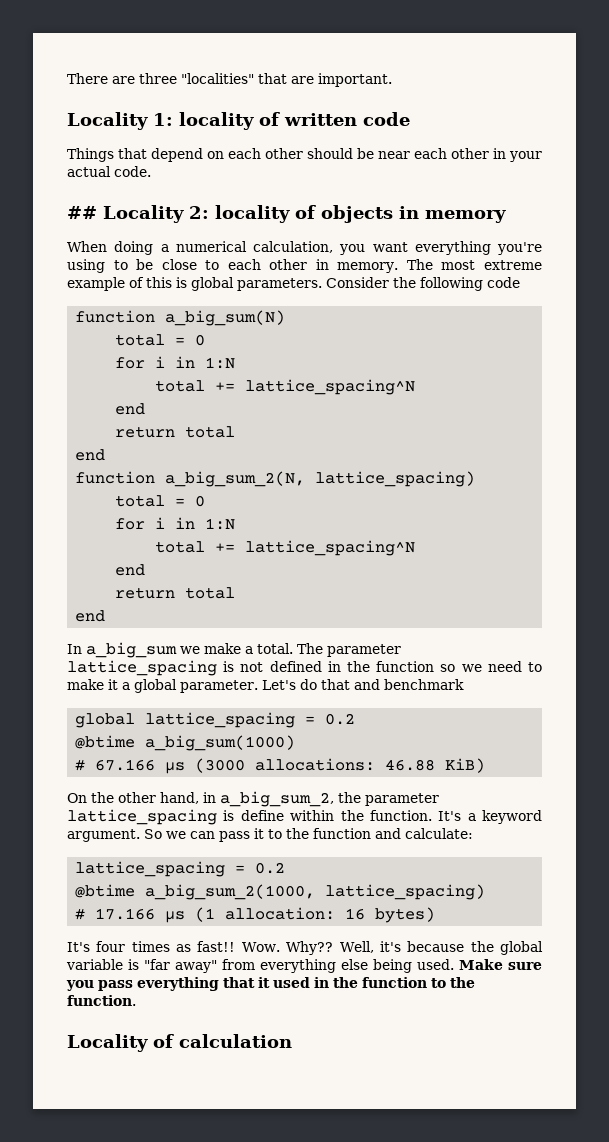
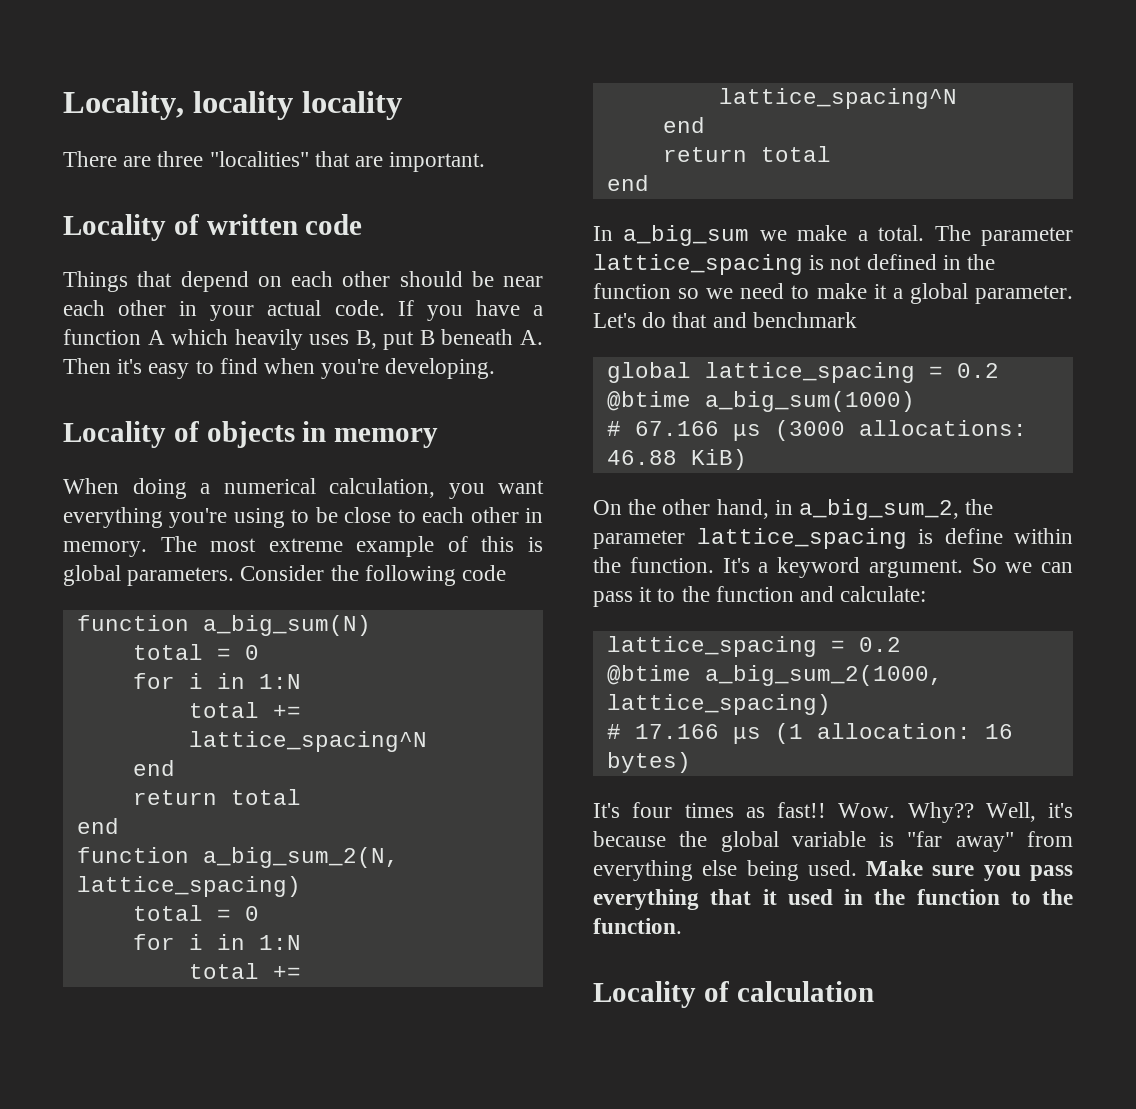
+ Locality, locality locality
- Locality 1: locality of written code
+ Locality of written code
- Things that depend on each other should be near each other in your actual code.
- ## Locality 2: locality of objects in memory
+ Things that depend on each other should be near each other in your actual code. If you have a function A which heavily uses B, put B beneath A. Then it's easy to find when you're developing.
+ Locality of objects in memory

